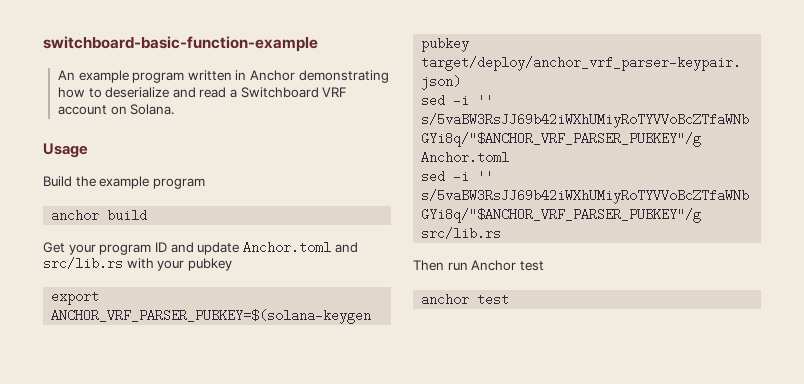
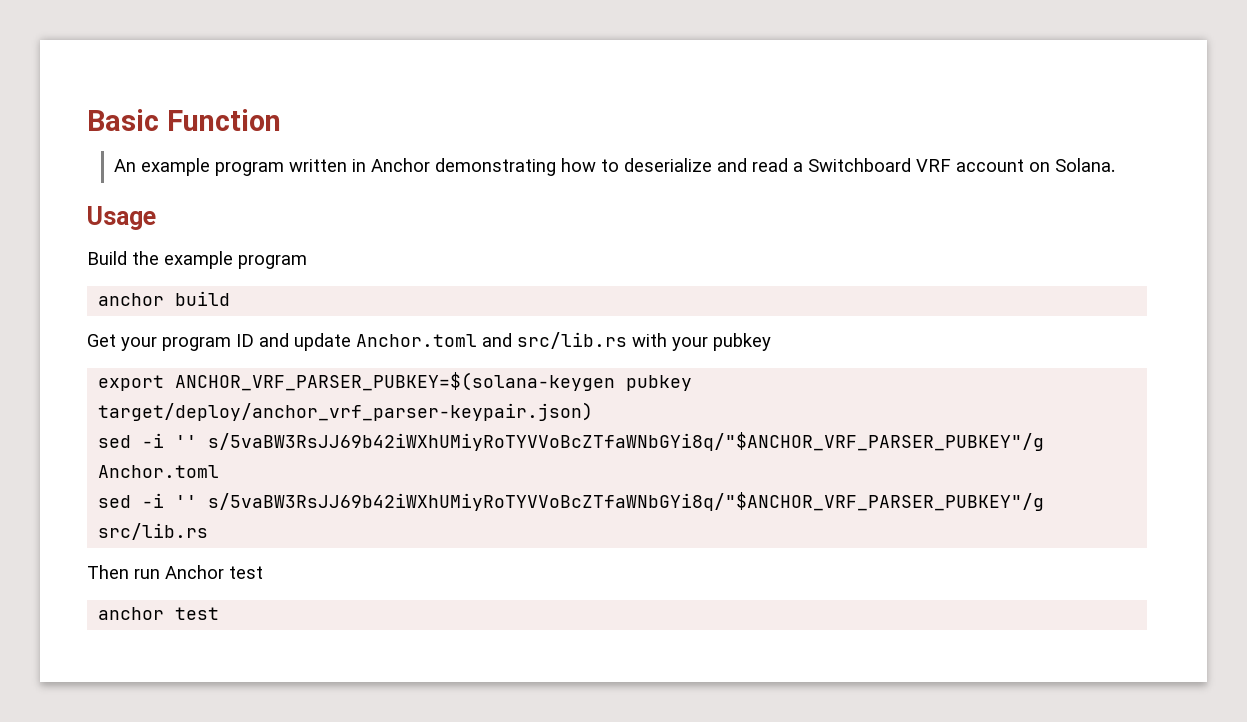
- switchboard-basic-function-example
+ Basic Function

